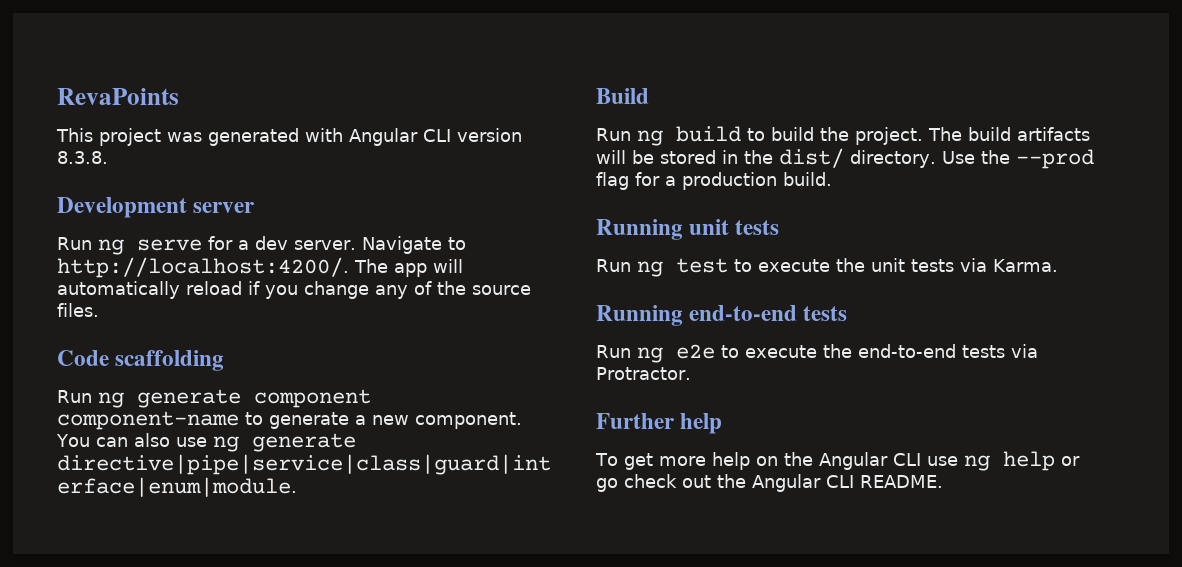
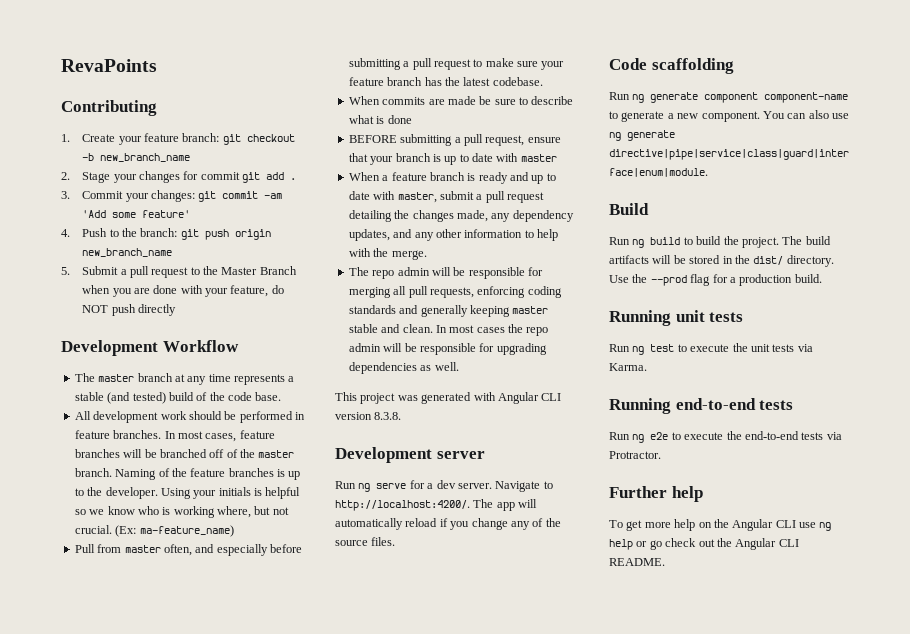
+ Contributing
+ 1. Create your feature branch: git checkout -b new_branch_name
+ 2. Stage your changes for commit git add .
+ 3. Commit your changes: git commit -am 'Add some feature'
+ 4. Push to the branch: git push origin new_branch_name
+ 5. Submit a pull request to the Master Branch when you are done with your feature, do NOT push directly
+ Development Workflow
+ The master branch at any time represents a stable (and tested) build of the code base.
+ All development work should be performed in feature branches. In most cases, feature branches will be branched off of the master branch. Naming of the feature branches is up to the developer. Using your initials is helpful so we know who is working where, but not crucial. (Ex: ma-feature_name)
+ Pull from master often, and especially before submitting a pull request to make sure your feature branch has the latest codebase.
+ When commits are made be sure to describe what is done
+ BEFORE submitting a pull request, ensure that your branch is up to date with master
+ When a feature branch is ready and up to date with master, submit a pull request detailing the changes made, any dependency updates, and any other information to help with the merge.
+ The repo admin will be responsible for merging all pull requests, enforcing coding standards and generally keeping master stable and clean. In most cases the repo admin will be responsible for upgrading dependencies as well.

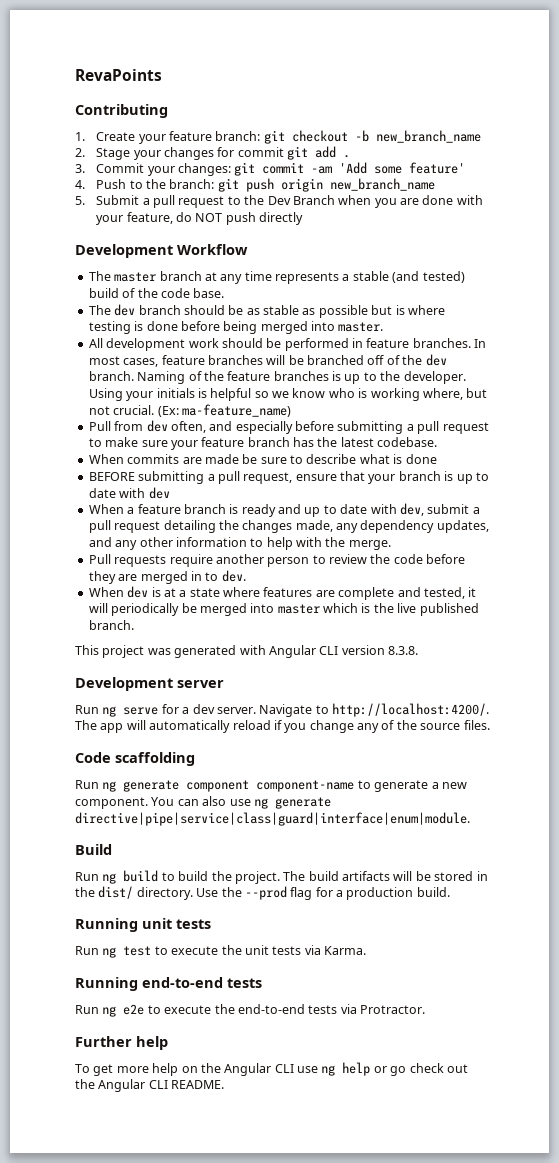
- 5. Submit a pull request to the Master Branch when you are done with your feature, do NOT push directly
+ 5. Submit a pull request to the Dev Branch when you are done with your feature, do NOT push directly
+ The dev branch should be as stable as possible but is where testing is done before being merged into master.
- In most cases, feature branches will be branched off of the master branch.
+ In most cases, feature branches will be branched off of the dev branch.
- Pull from master often, and especially before submitting a pull request to make sure your feature branch has the latest codebase.
+ Pull from dev often, and especially before submitting a pull request to make sure your feature branch has the latest codebase.
- BEFORE submitting a pull request, ensure that your branch is up to date with master
+ BEFORE submitting a pull request, ensure that your branch is up to date with dev
- When a feature branch is ready and up to date with master, submit a pull request detailing the changes made, any dependency updates, and any other information to help with the merge.
+ When a feature branch is ready and up to date with dev, submit a pull request detailing the changes made, any dependency updates, and any other information to help with the merge.
- The repo admin will be responsible for merging all pull requests, enforcing coding standards and generally keeping master stable and clean. In most cases the repo admin will be responsible for upgrading dependencies as well.
+ Pull requests require another person to review the code before they are merged in to dev.
+ When dev is at a state where features are complete and tested, it will periodically be merged into master which is the live published branch.

